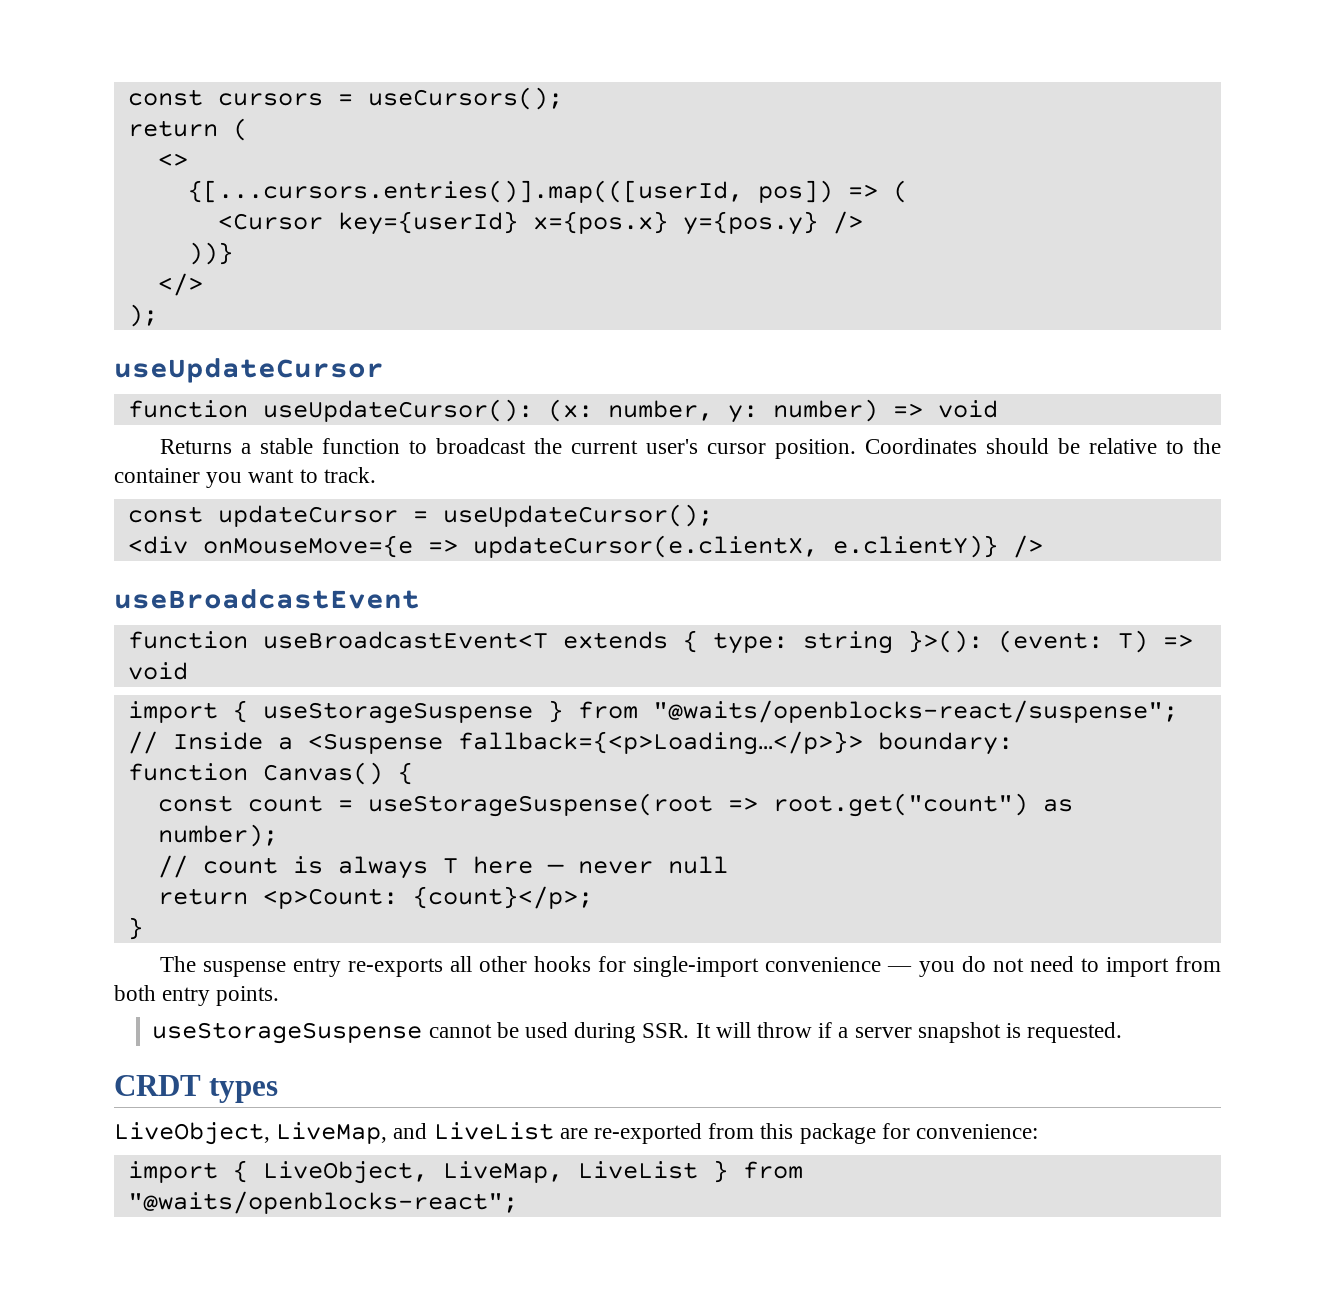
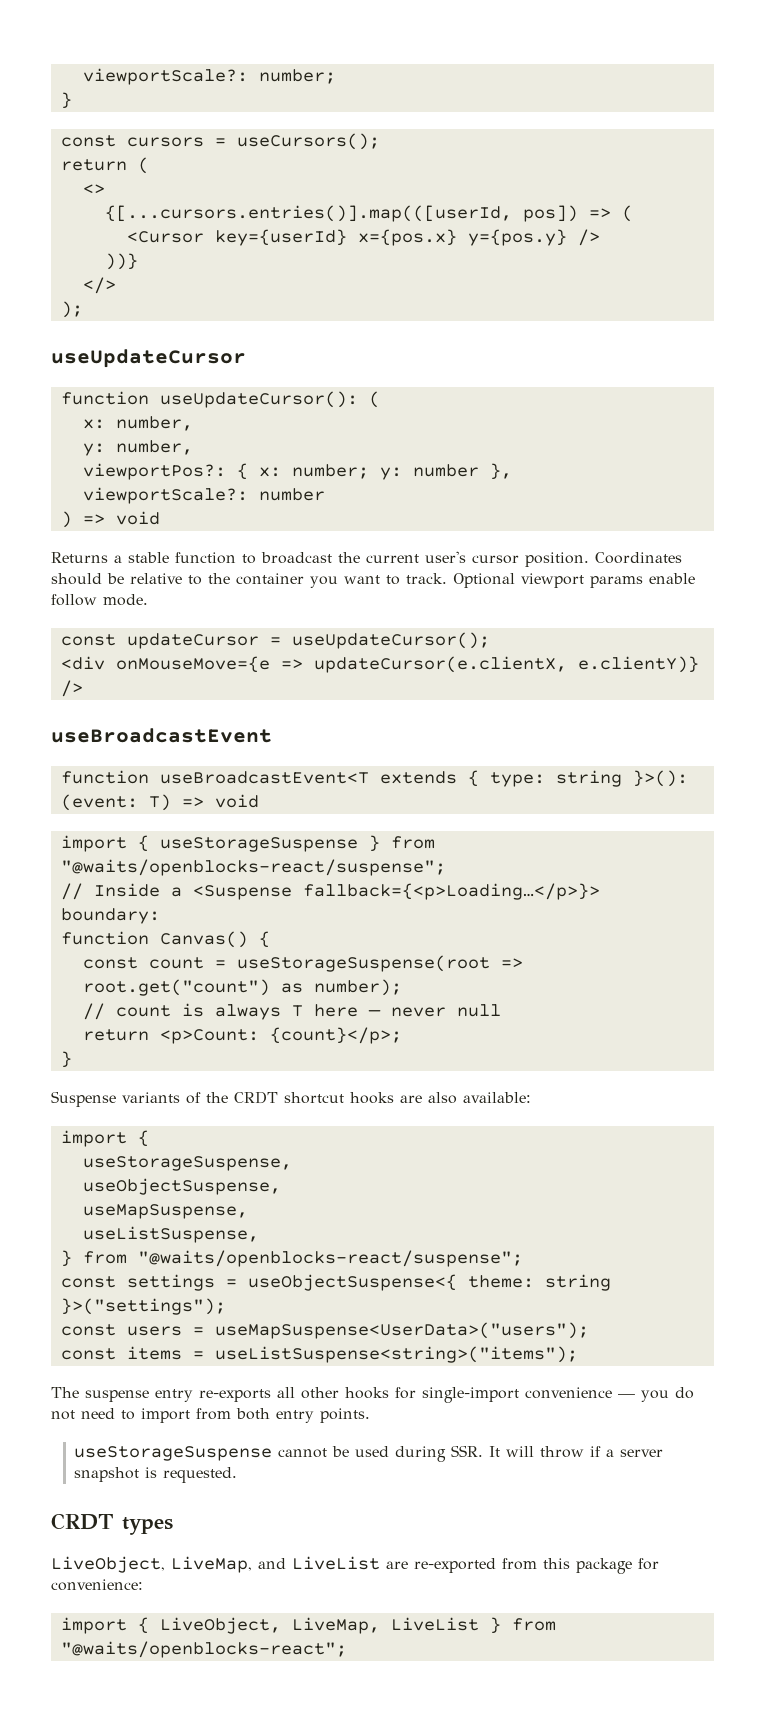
+ viewportScale?: number;
+ }
- function useUpdateCursor(): (x: number, y: number) => void
+ function useUpdateCursor(): (
+ x: number,
+ y: number,
+ viewportPos?: { x: number; y: number },
+ viewportScale?: number
+ ) => void
+ Optional viewport params enable follow mode.
+ Suspense variants of the CRDT shortcut hooks are also available:
+ import {
+ useStorageSuspense,
+ useObjectSuspense,
+ useMapSuspense,
+ useListSuspense,
+ } from "@waits/openblocks-react/suspense";
+ const settings = useObjectSuspense<{ theme: string }>("settings");
+ const users = useMapSuspense<UserData>("users");
+ const items = useListSuspense<string>("items");

